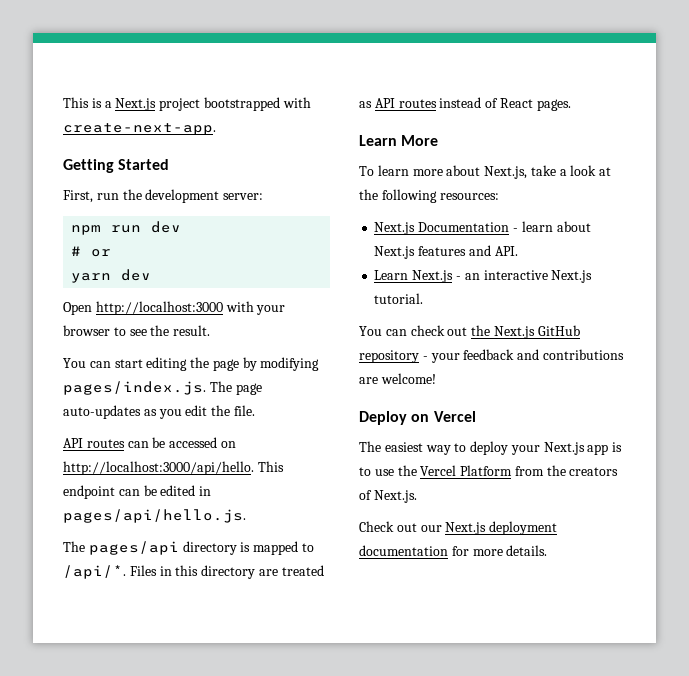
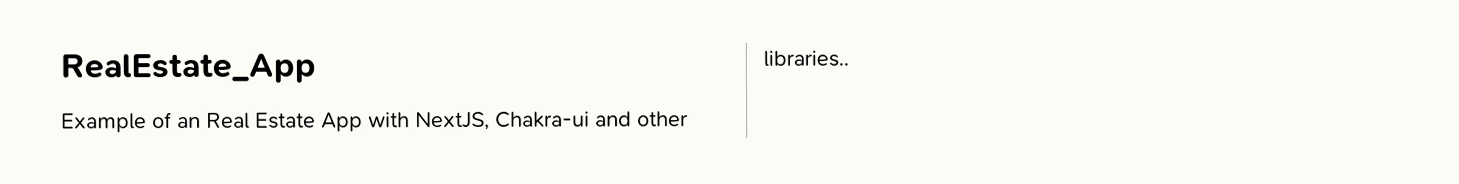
- This is a Next.js project bootstrapped with create-next-app.
- Getting Started
- First, run the development server:
- npm run dev
- # or
- yarn dev
- Open http://localhost:3000 with your browser to see the result.
- You can start editing the page by modifying pages/index.js. The page auto-updates as you edit the file.
- API routes can be accessed on http://localhost:3000/api/hello. This endpoint can be edited in pages/api/hello.js.
- The pages/api directory is mapped to /api/*. Files in this directory are treated as API routes instead of React pages.
- Learn More
- To learn more about Next.js, take a look at the following resources:
- Next.js Documentation - learn about Next.js features and API.
- Learn Next.js - an interactive Next.js tutorial.
- You can check out the Next.js GitHub repository - your feedback and contributions are welcome!
- Deploy on Vercel
- The easiest way to deploy your Next.js app is to use the Vercel Platform from the creators of Next.js.
- Check out our Next.js deployment documentation for more details.
+ RealEstate_App
+ Example of an Real Estate App with NextJS, Chakra-ui and other libraries..

